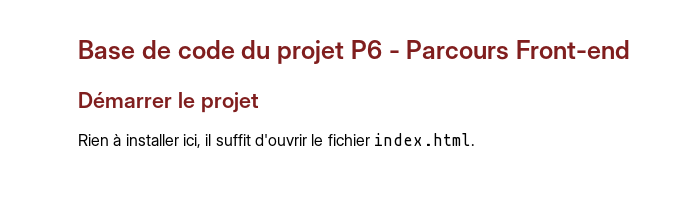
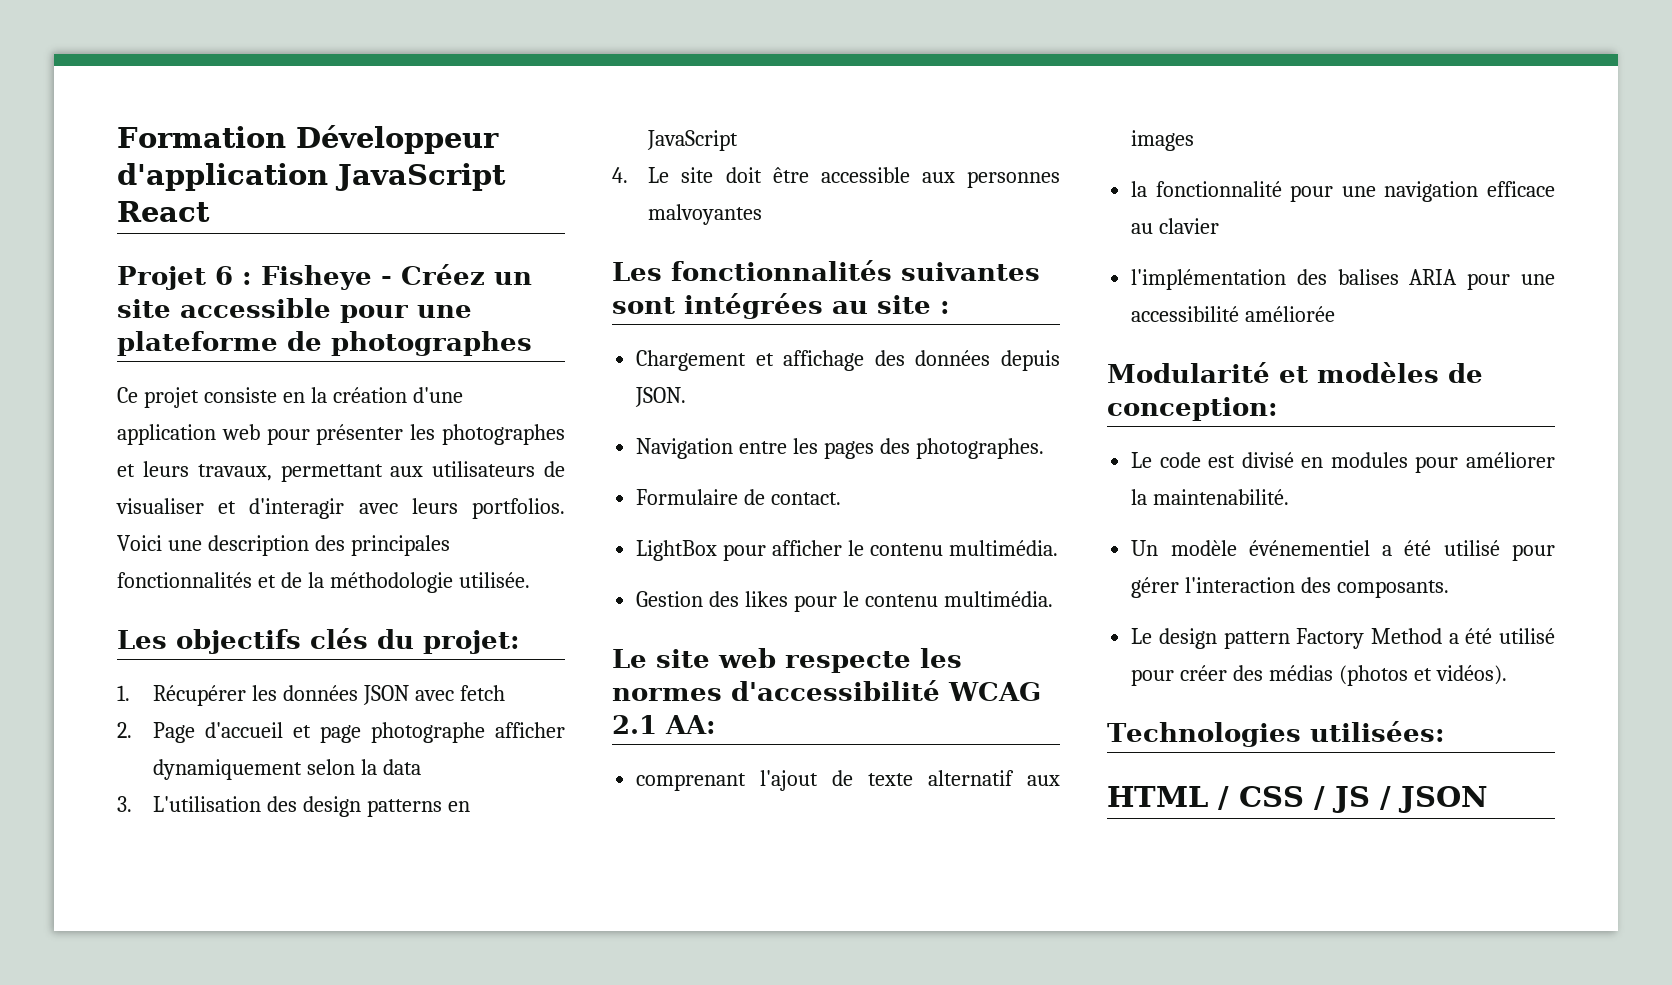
- Base de code du projet P6 - Parcours Front-end
- Démarrer le projet
- Rien à installer ici, il suffit d'ouvrir le fichier index.html.
+ Formation Développeur d'application JavaScript React
+ Projet 6 : Fisheye - Créez un site accessible pour une plateforme de photographes
+ Ce projet consiste en la création d'une application web pour présenter les photographes et leurs travaux, permettant aux utilisateurs de visualiser et d'interagir avec leurs portfolios. Voici une description des principales fonctionnalités et de la méthodologie utilisée.
+ Les objectifs clés du projet:
+ 1. Récupérer les données JSON avec fetch
+ 2. Page d'accueil et page photographe afficher dynamiquement selon la data
+ 3. L'utilisation des design patterns en JavaScript
+ 4. Le site doit être accessible aux personnes malvoyantes
+ Les fonctionnalités suivantes sont intégrées au site :
+ Chargement et affichage des données depuis JSON.
+ Navigation entre les pages des photographes.
+ Formulaire de contact.
+ LightBox pour afficher le contenu multimédia.
+ Gestion des likes pour le contenu multimédia.
+ Le site web respecte les normes d'accessibilité WCAG 2.1 AA:
+ comprenant l'ajout de texte alternatif aux images
+ la fonctionnalité pour une navigation efficace au clavier
+ l'implémentation des balises ARIA pour une accessibilité améliorée
+ Modularité et modèles de conception:
+ Le code est divisé en modules pour améliorer la maintenabilité.
+ Un modèle événementiel a été utilisé pour gérer l'interaction des composants.
+ Le design pattern Factory Method a été utilisé pour créer des médias (photos et vidéos).
+ Technologies utilisées:
+ HTML / CSS / JS / JSON

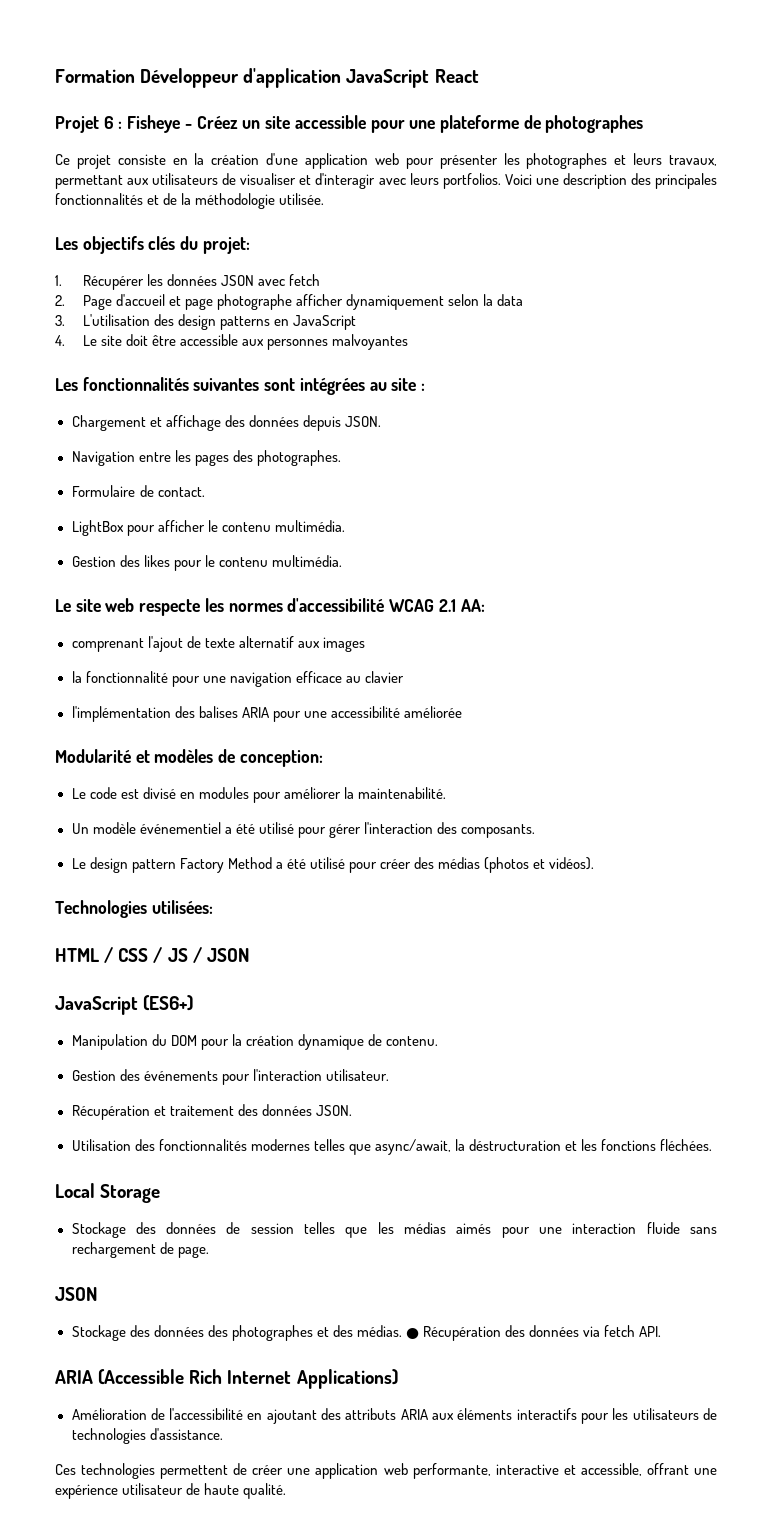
+ JavaScript (ES6+)
+ Manipulation du DOM pour la création dynamique de contenu.
+ Gestion des événements pour l'interaction utilisateur.
+ Récupération et traitement des données JSON.
+ Utilisation des fonctionnalités modernes telles que async/await, la déstructuration et les fonctions fléchées.
+ Local Storage
+ Stockage des données de session telles que les médias aimés pour une interaction fluide sans rechargement de page.
+ JSON
+ Stockage des données des photographes et des médias. ● Récupération des données via fetch API.
+ ARIA (Accessible Rich Internet Applications)
+ Amélioration de l'accessibilité en ajoutant des attributs ARIA aux éléments interactifs pour les utilisateurs de technologies d'assistance.
+ Ces technologies permettent de créer une application web performante, interactive et accessible, offrant une expérience utilisateur de haute qualité.

